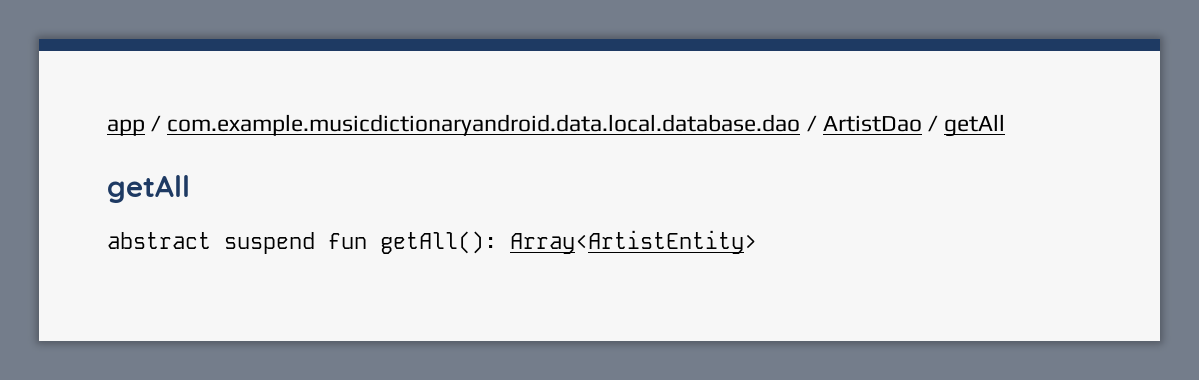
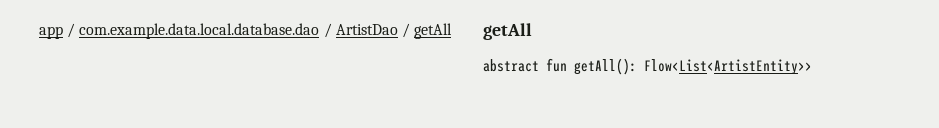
- app / com.example.musicdictionaryandroid.data.local.database.dao / ArtistDao / getAll
+ app / com.example.data.local.database.dao / ArtistDao / getAll
- abstract suspend fun getAll(): Array<ArtistEntity>
+ abstract fun getAll(): Flow<List<ArtistEntity>>

